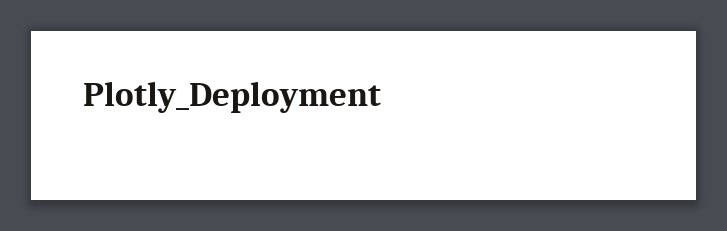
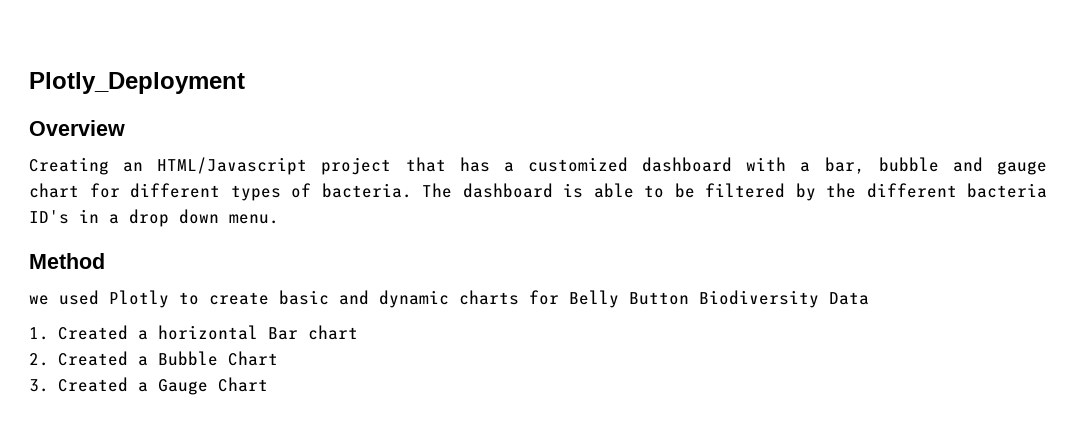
+ Overview
+ Creating an HTML/Javascript project that has a customized dashboard with a bar, bubble and gauge chart for different types of bacteria. The dashboard is able to be filtered by the different bacteria ID's in a drop down menu.
+ Method
+ we used Plotly to create basic and dynamic charts for Belly Button Biodiversity Data
+ 1. Created a horizontal Bar chart
+ 2. Created a Bubble Chart
+ 3. Created a Gauge Chart

